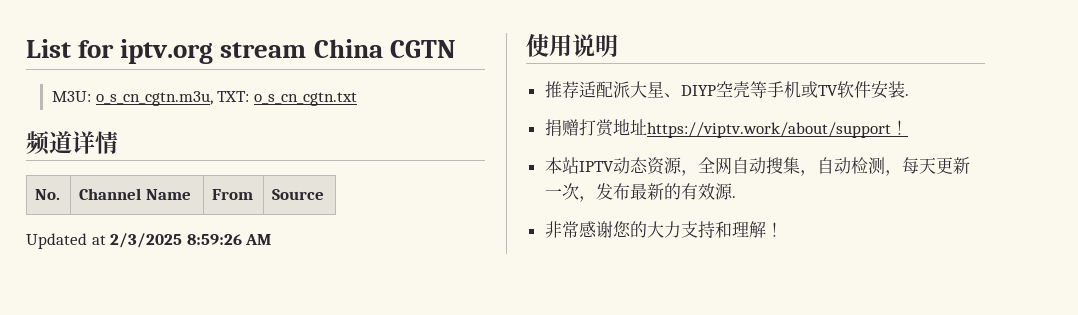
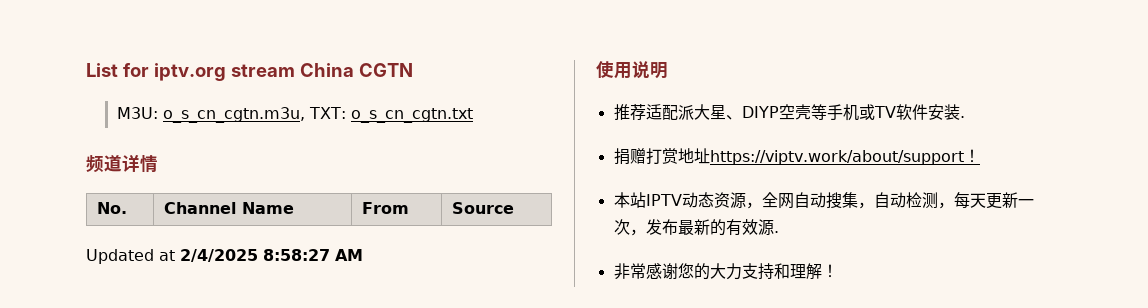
- Updated at 2/3/2025 8:59:26 AM
+ Updated at 2/4/2025 8:58:27 AM

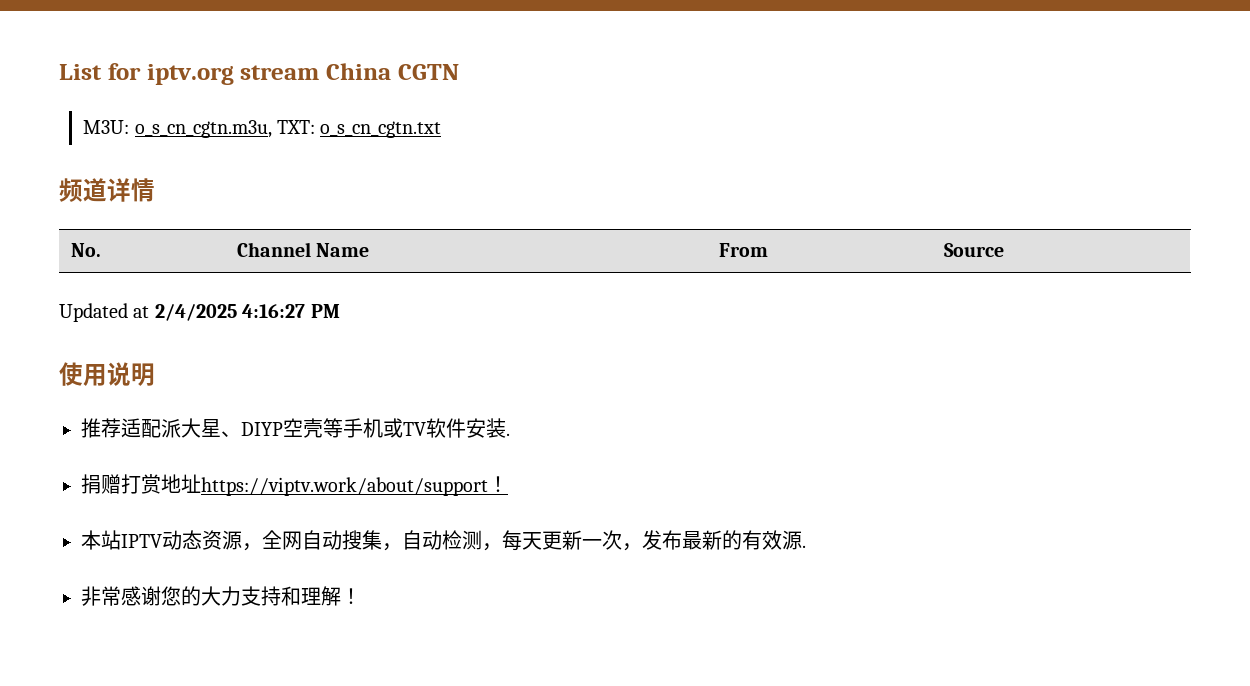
- Updated at 2/4/2025 8:58:27 AM
+ Updated at 2/4/2025 4:16:27 PM

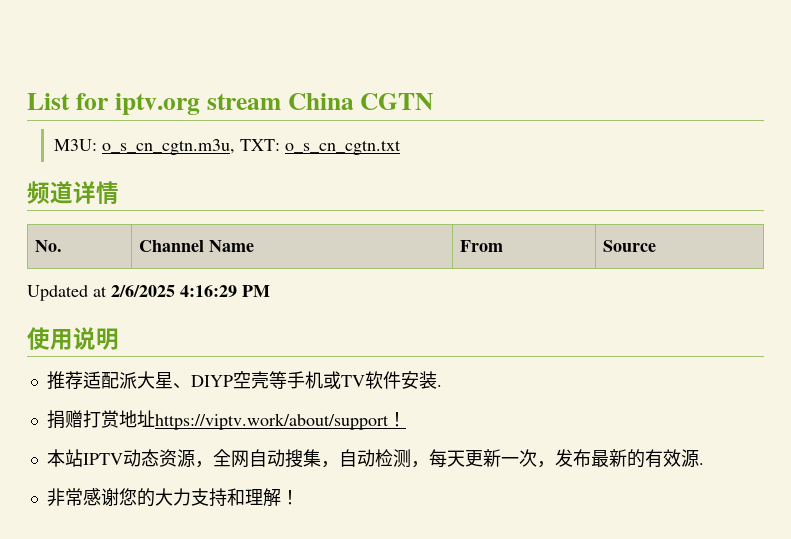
- Updated at 2/4/2025 4:16:27 PM
+ Updated at 2/6/2025 4:16:29 PM

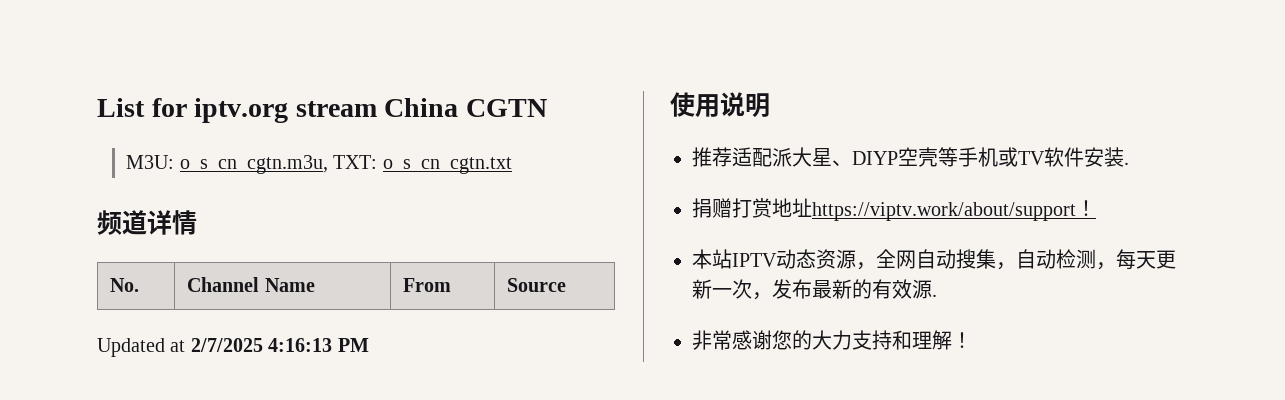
- Updated at 2/6/2025 4:16:29 PM
+ Updated at 2/7/2025 4:16:13 PM

